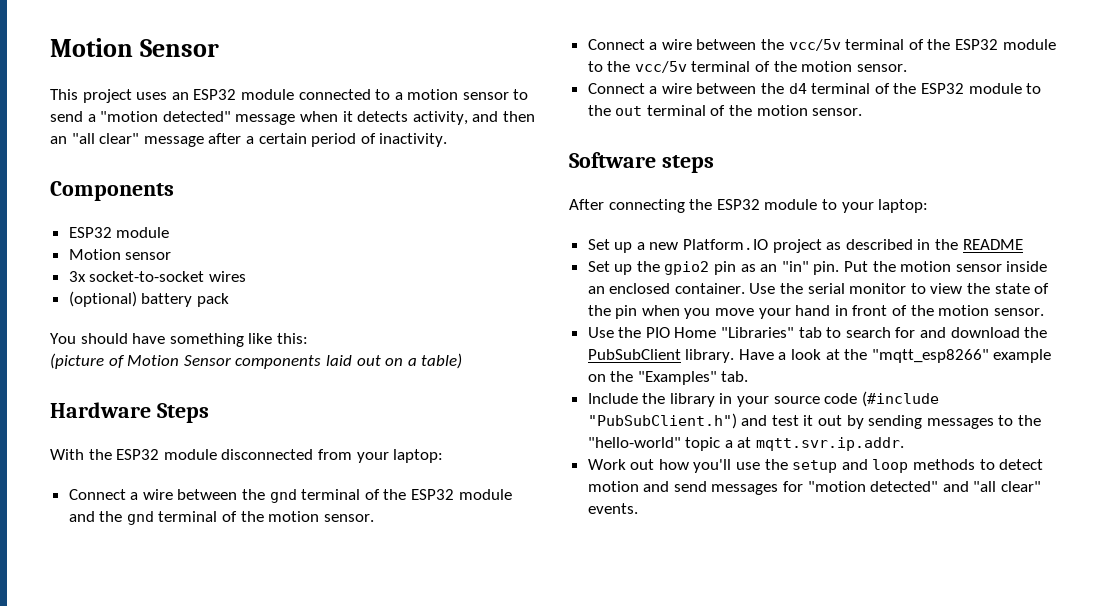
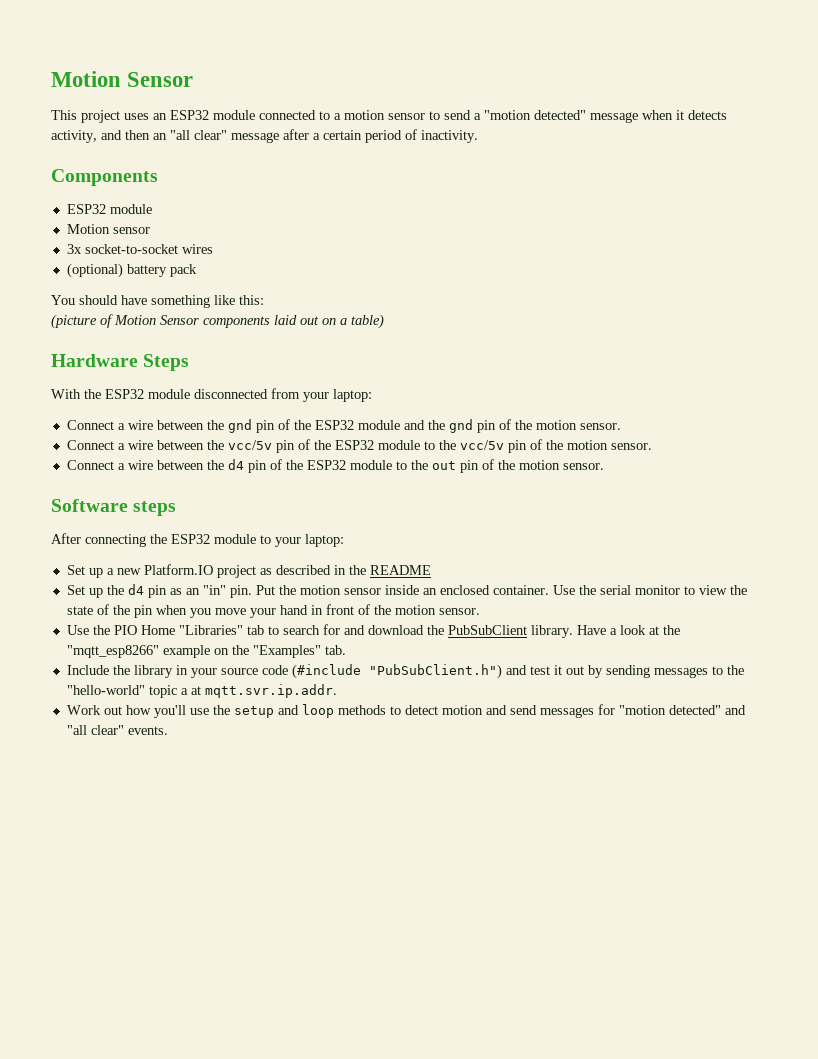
- Connect a wire between the gnd terminal of the ESP32 module and the gnd terminal of the motion sensor.
+ Connect a wire between the gnd pin of the ESP32 module and the gnd pin of the motion sensor.
- Connect a wire between the vcc/5v terminal of the ESP32 module to the vcc/5v terminal of the motion sensor.
+ Connect a wire between the vcc/5v pin of the ESP32 module to the vcc/5v pin of the motion sensor.
- Connect a wire between the d4 terminal of the ESP32 module to the out terminal of the motion sensor.
+ Connect a wire between the d4 pin of the ESP32 module to the out pin of the motion sensor.
- Set up the gpio2 pin as an "in" pin.
+ Set up the d4 pin as an "in" pin.

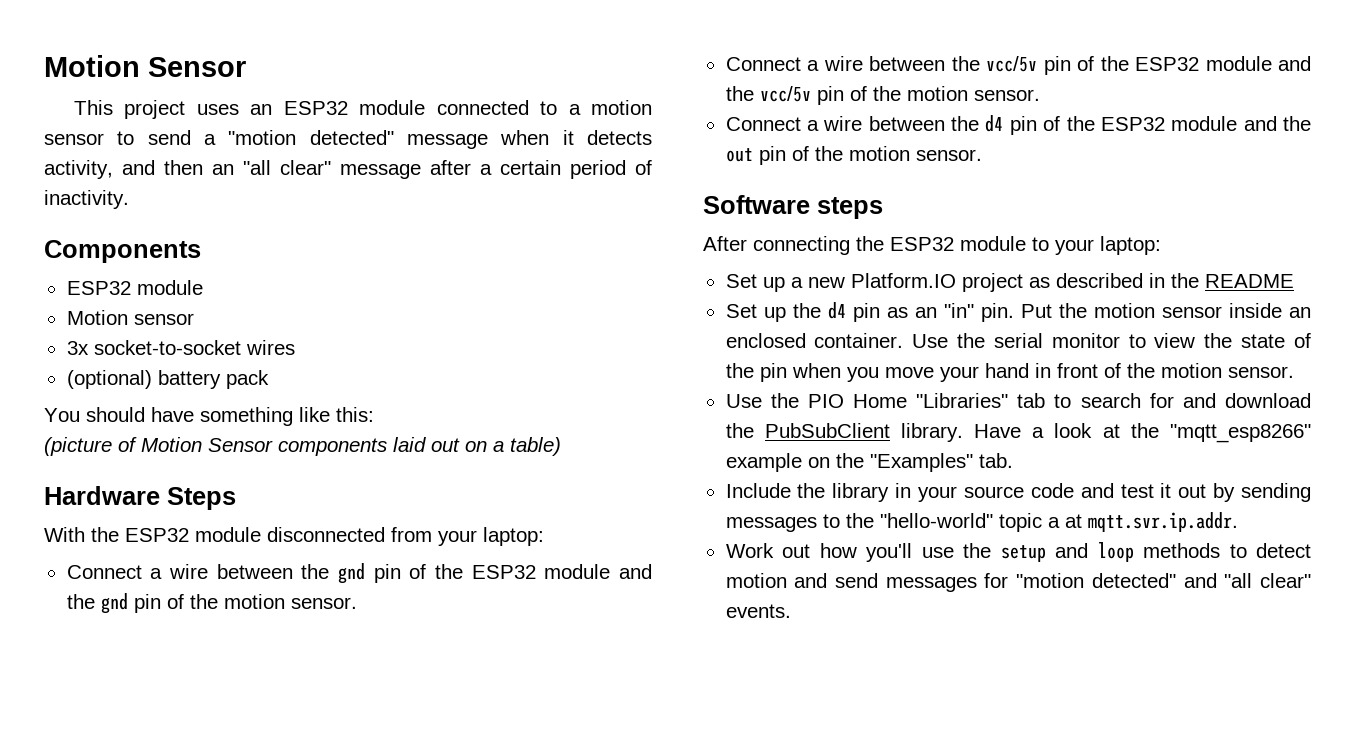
- Connect a wire between the vcc/5v pin of the ESP32 module to the vcc/5v pin of the motion sensor.
+ Connect a wire between the vcc/5v pin of the ESP32 module and the vcc/5v pin of the motion sensor.
- Connect a wire between the d4 pin of the ESP32 module to the out pin of the motion sensor.
+ Connect a wire between the d4 pin of the ESP32 module and the out pin of the motion sensor.
- Include the library in your source code (#include "PubSubClient.h") and test it out by sending messages to the "hello-world" topic a at mqtt.svr.ip.addr.
+ Include the library in your source code and test it out by sending messages to the "hello-world" topic a at mqtt.svr.ip.addr.

